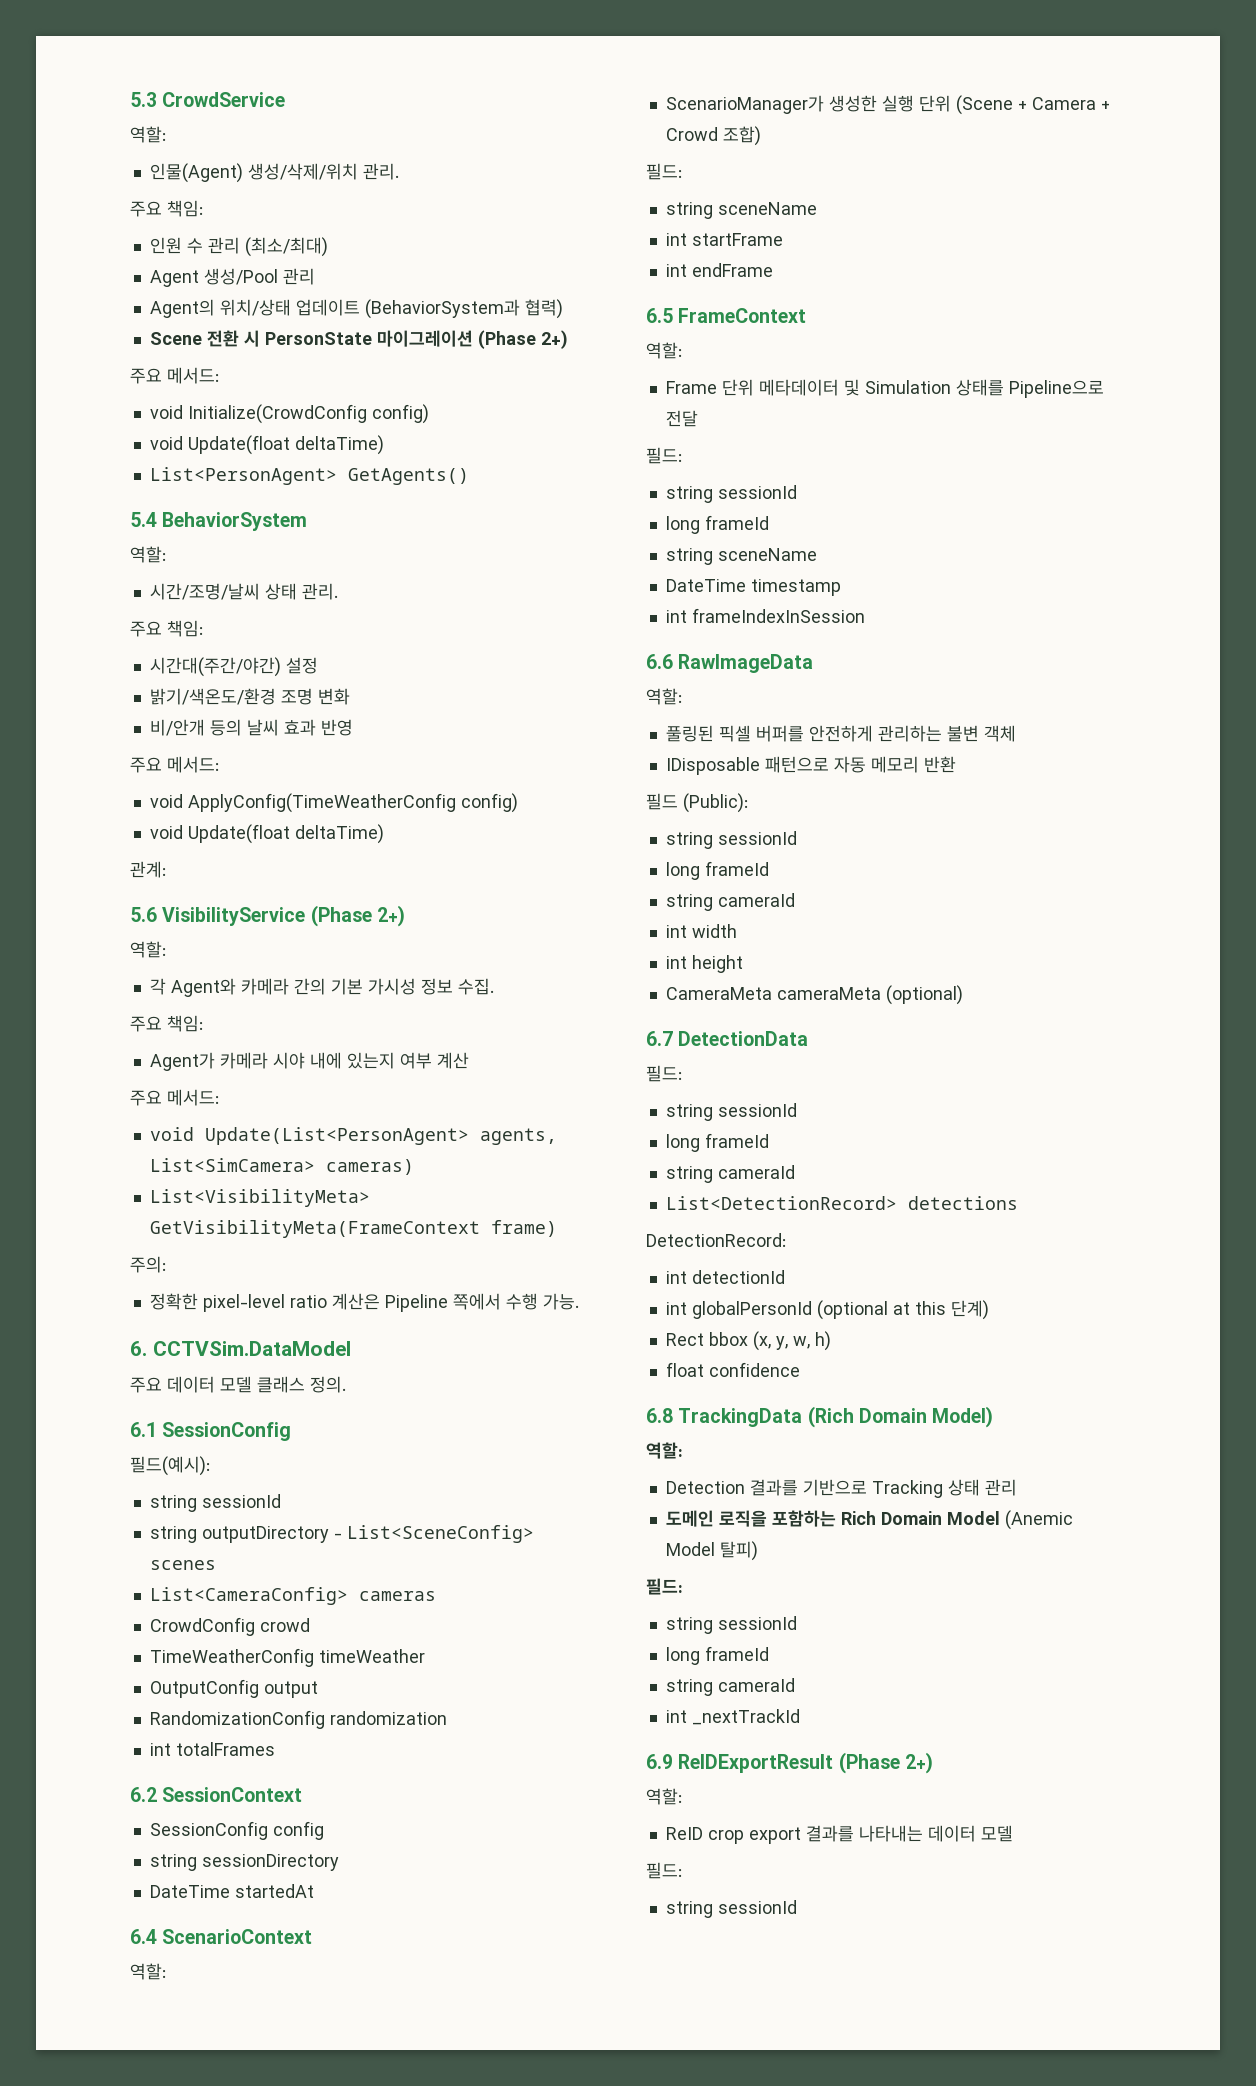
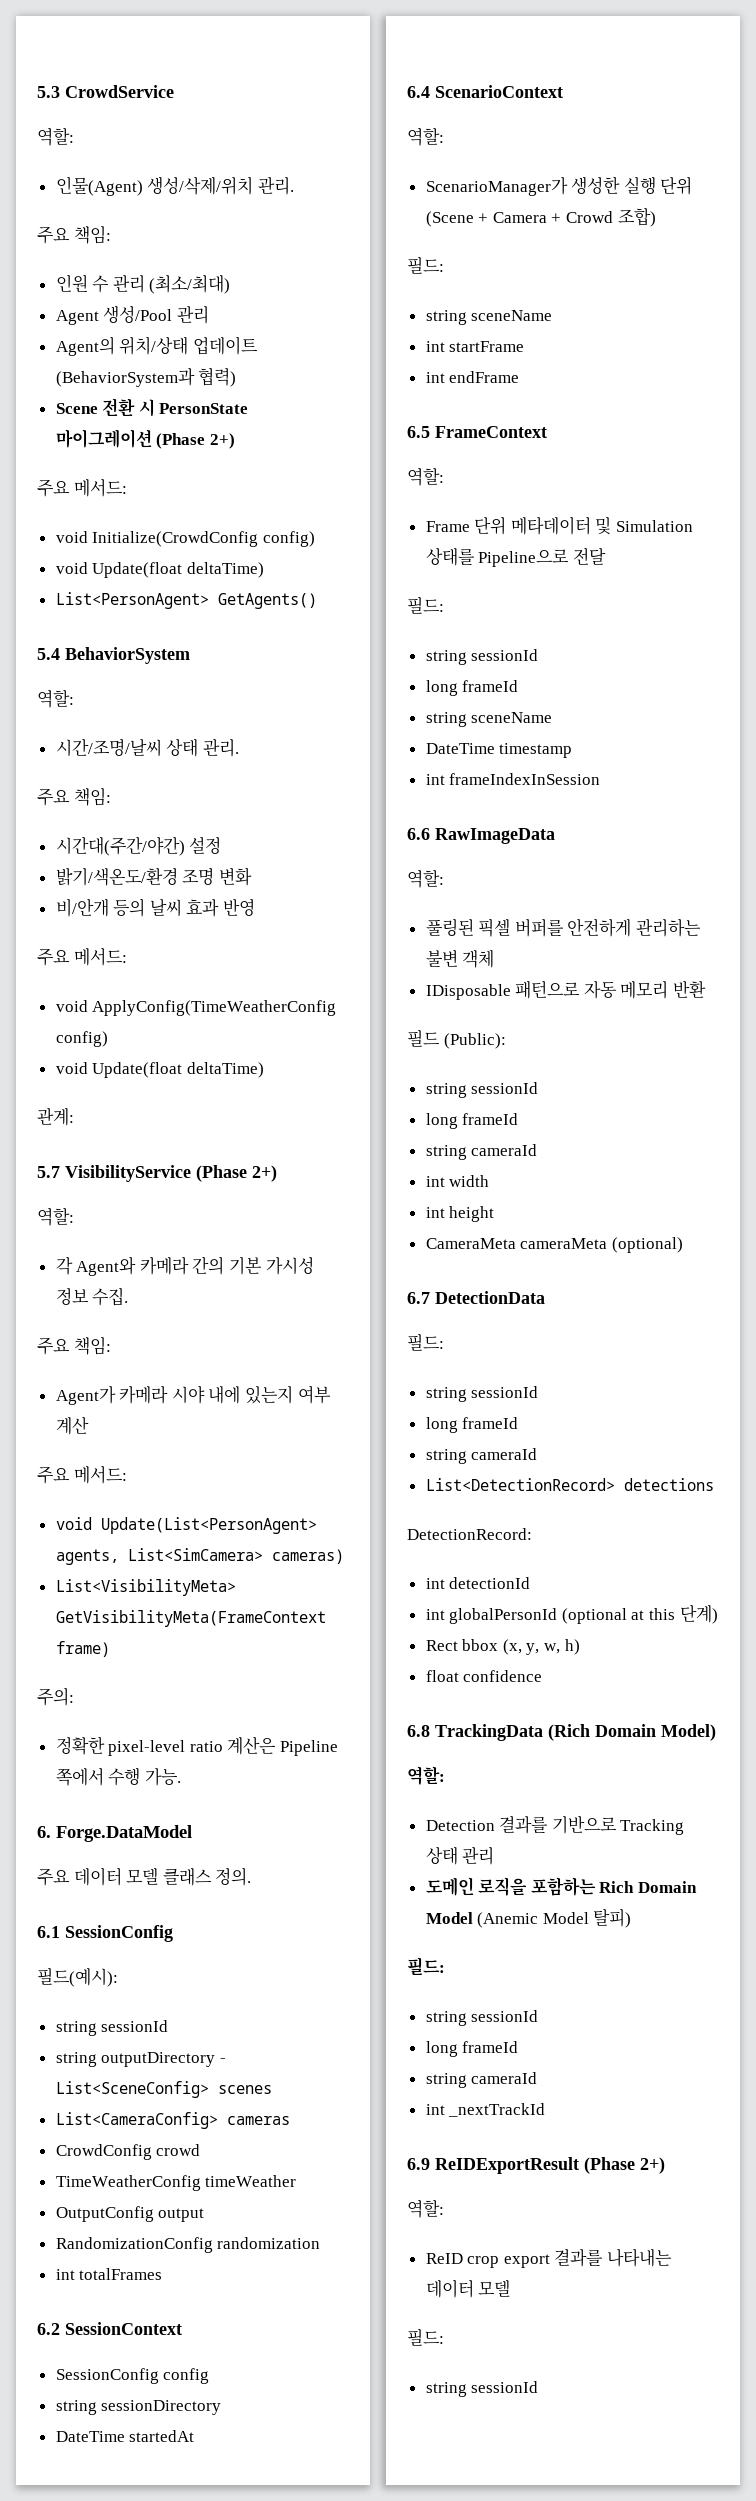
- 5.6 VisibilityService (Phase 2+)
+ 5.7 VisibilityService (Phase 2+)
- 6. CCTVSim.DataModel
+ 6. Forge.DataModel

